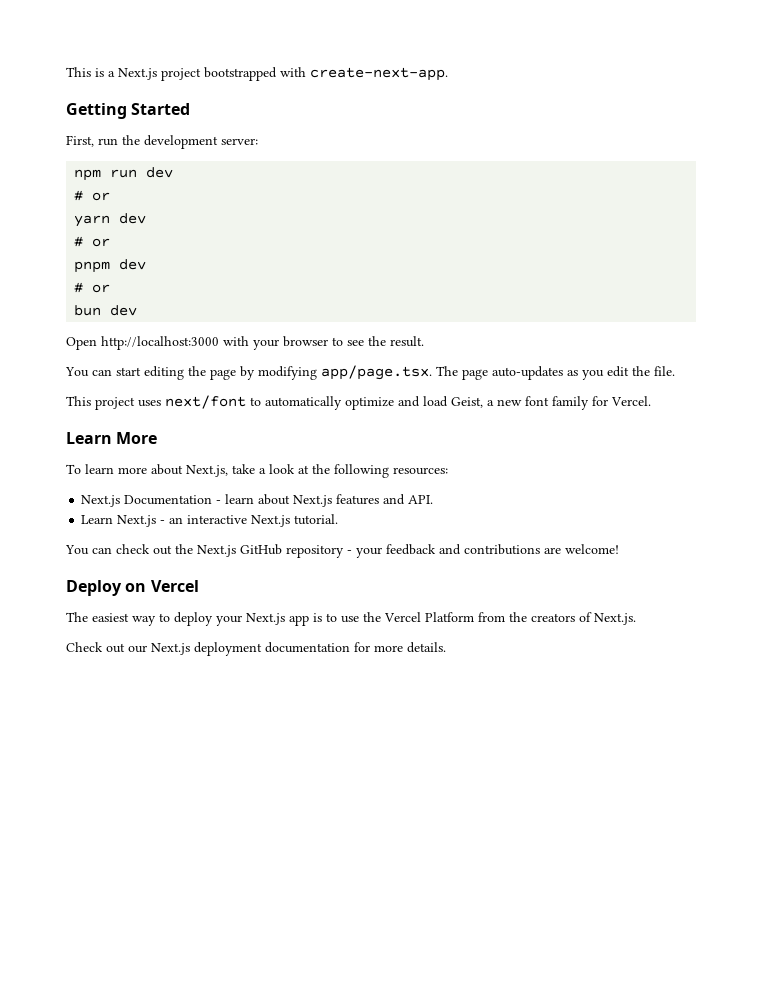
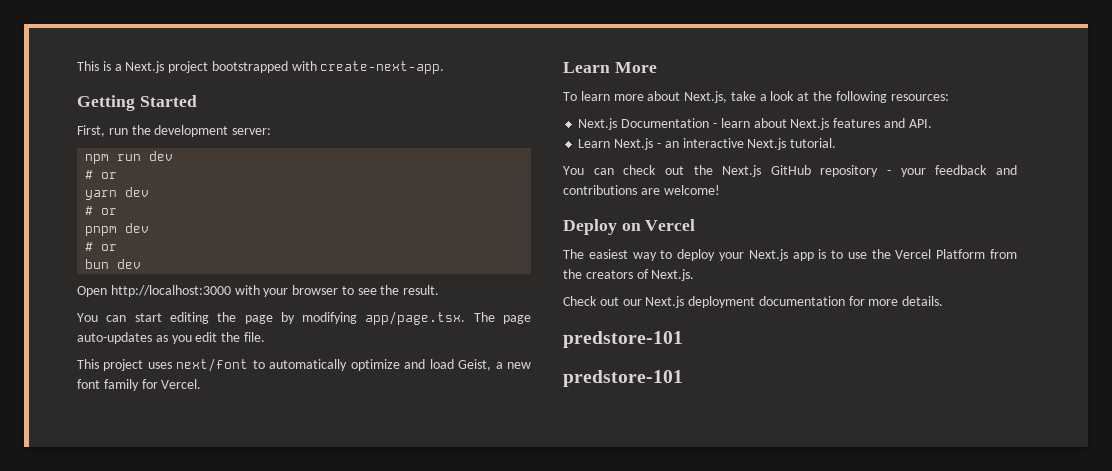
  Check out our Next.js deployment documentation for more details.
+ predstore-101
+ predstore-101

